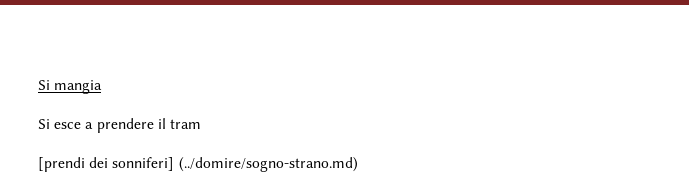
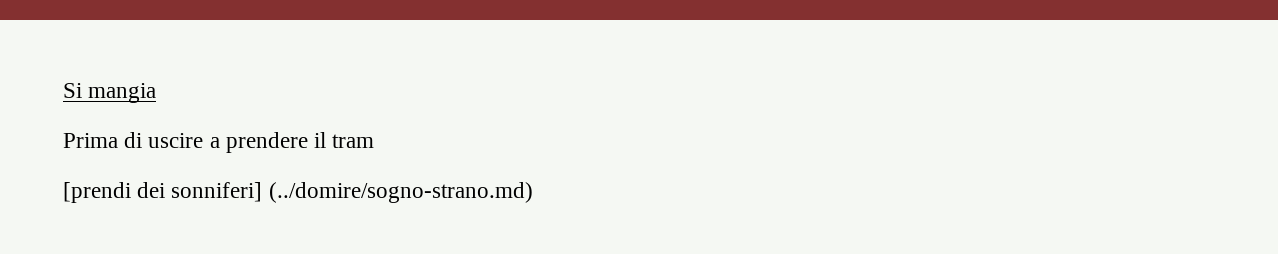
- Si esce a prendere il tram
+ Prima di uscire a prendere il tram

